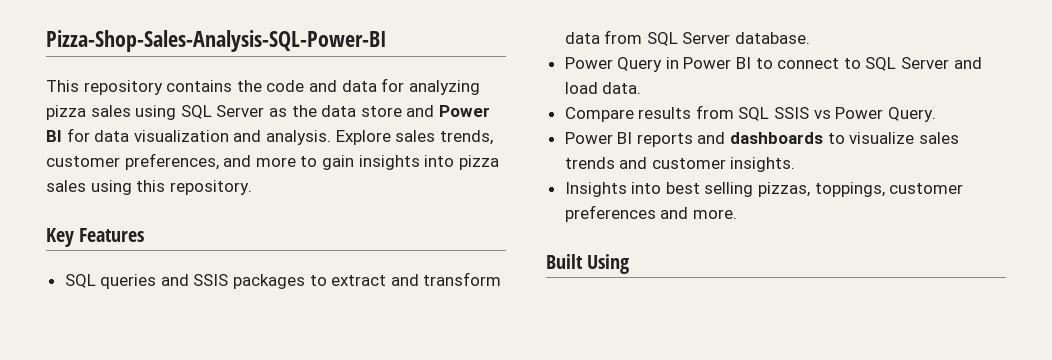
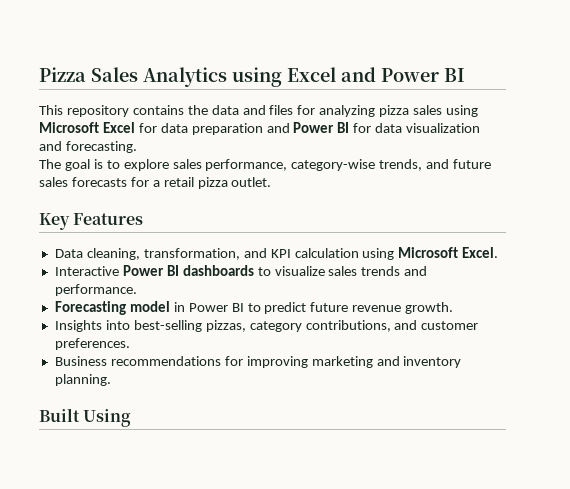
- Pizza-Shop-Sales-Analysis-SQL-Power-BI
+ Pizza Sales Analytics using Excel and Power BI
- This repository contains the code and data for analyzing pizza sales using SQL Server as the data store and Power BI for data visualization and analysis. Explore sales trends, customer preferences, and more to gain insights into pizza sales using this repository.
+ This repository contains the data and files for analyzing pizza sales using Microsoft Excel for data preparation and Power BI for data visualization and forecasting.
+ The goal is to explore sales performance, category-wise trends, and future sales forecasts for a retail pizza outlet.
  Key Features
- SQL queries and SSIS packages to extract and transform data from SQL Server database.
- Power Query in Power BI to connect to SQL Server and load data.
- Compare results from SQL SSIS vs Power Query.
- Power BI reports and dashboards to visualize sales trends and customer insights.
- Insights into best selling pizzas, toppings, customer preferences and more.
+ Data cleaning, transformation, and KPI calculation using Microsoft Excel.
+ Interactive Power BI dashboards to visualize sales trends and performance.
+ Forecasting model in Power BI to predict future revenue growth.
+ Insights into best-selling pizzas, category contributions, and customer preferences.
+ Business recommendations for improving marketing and inventory planning.

